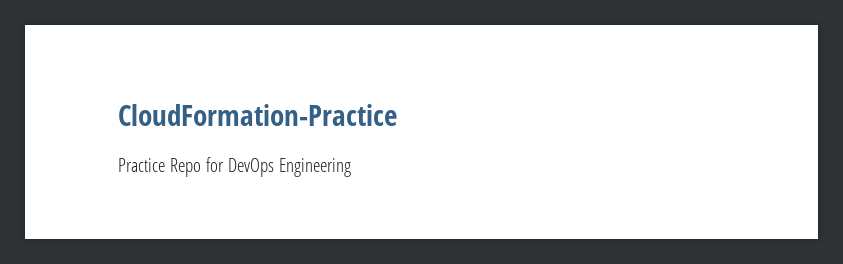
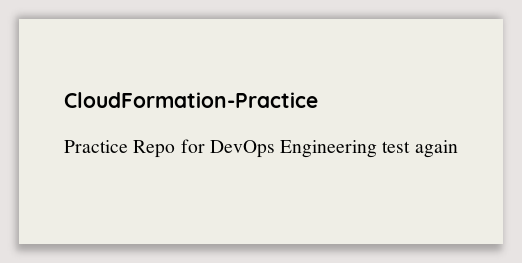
- Practice Repo for DevOps Engineering
+ Practice Repo for DevOps Engineering test again

